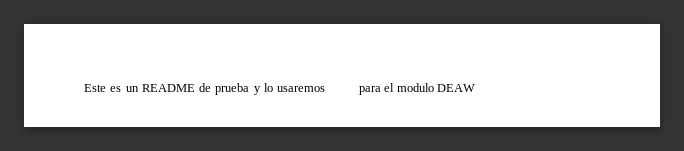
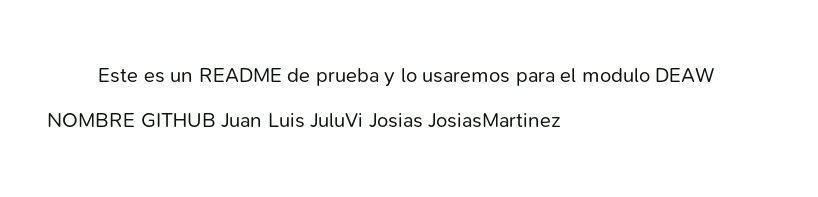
+ NOMBRE GITHUB Juan Luis JuluVi Josias JosiasMartinez

